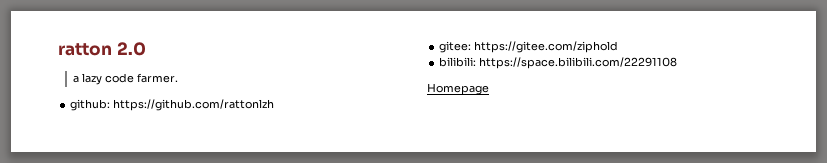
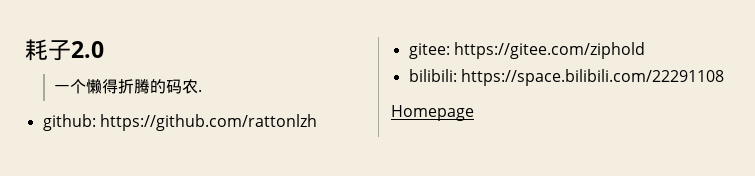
- ratton 2.0
+ 耗子2.0
- a lazy code farmer.
+ 一个懒得折腾的码农.

